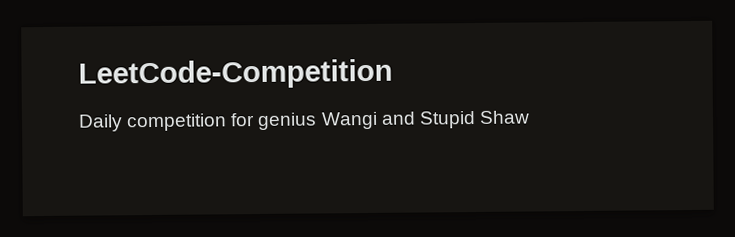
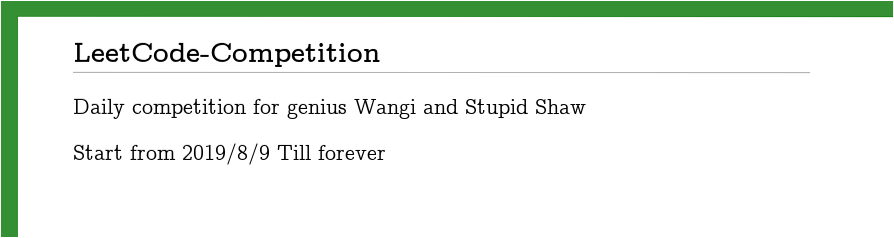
+ Start from 2019/8/9 Till forever

